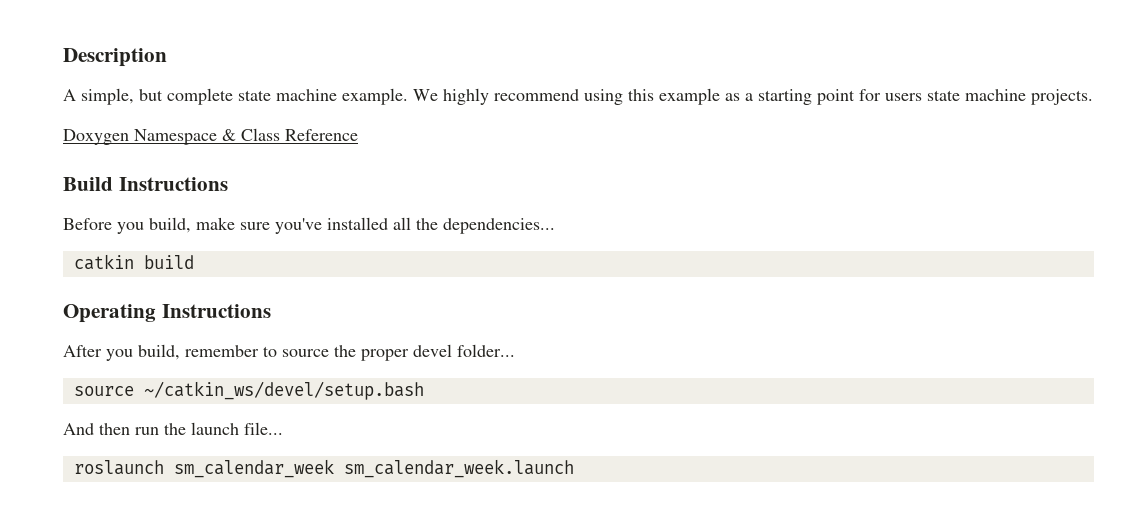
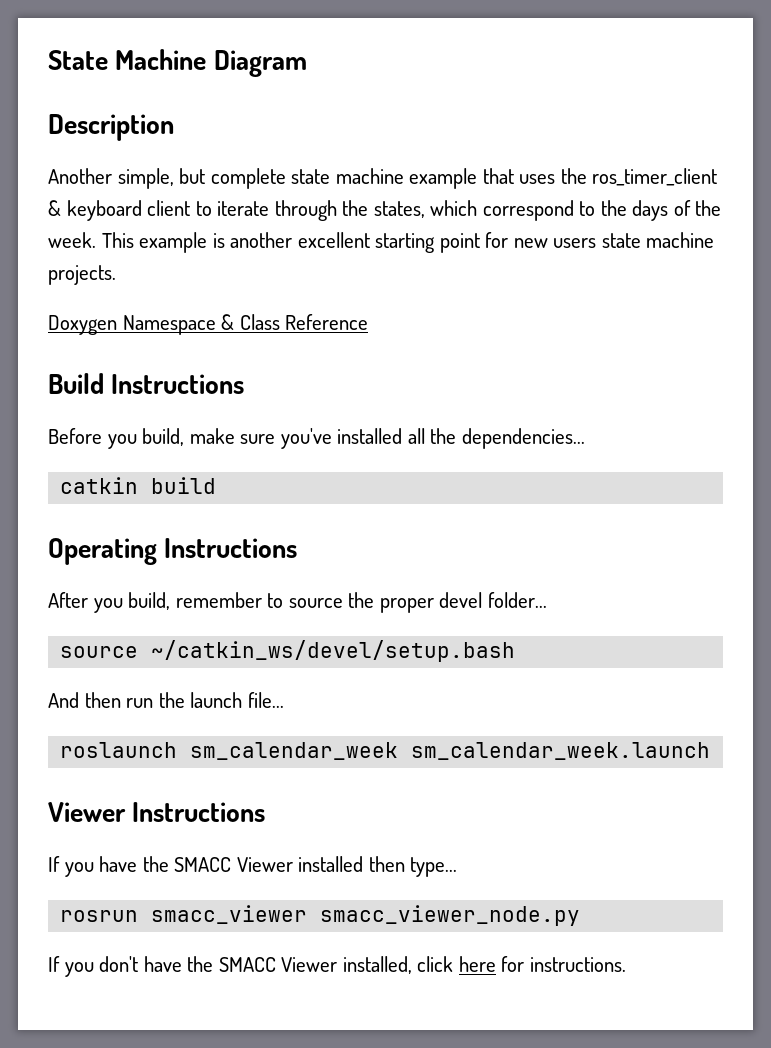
+ State Machine Diagram
- A simple, but complete state machine example. We highly recommend using this example as a starting point for users state machine projects.
+ Another simple, but complete state machine example that uses the ros_timer_client & keyboard client to iterate through the states, which correspond to the days of the week. This example is another excellent starting point for new users state machine projects.
+ Viewer Instructions
+ If you have the SMACC Viewer installed then type...
+ rosrun smacc_viewer smacc_viewer_node.py
+ If you don't have the SMACC Viewer installed, click here for instructions.

